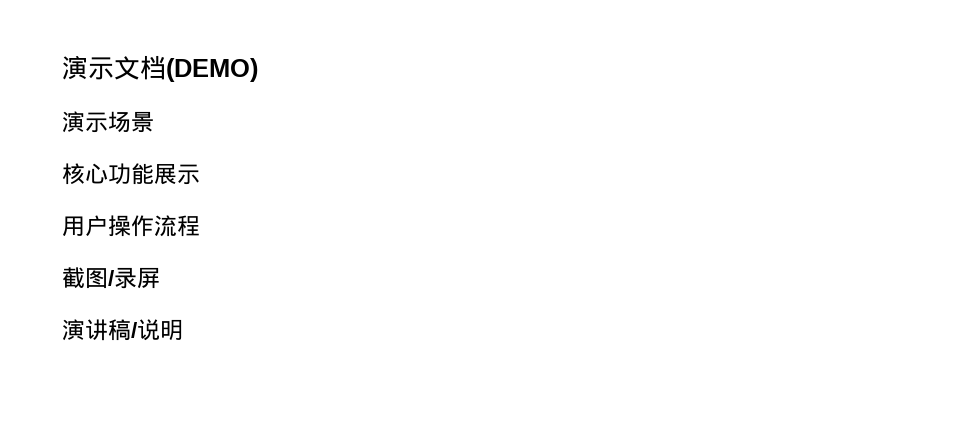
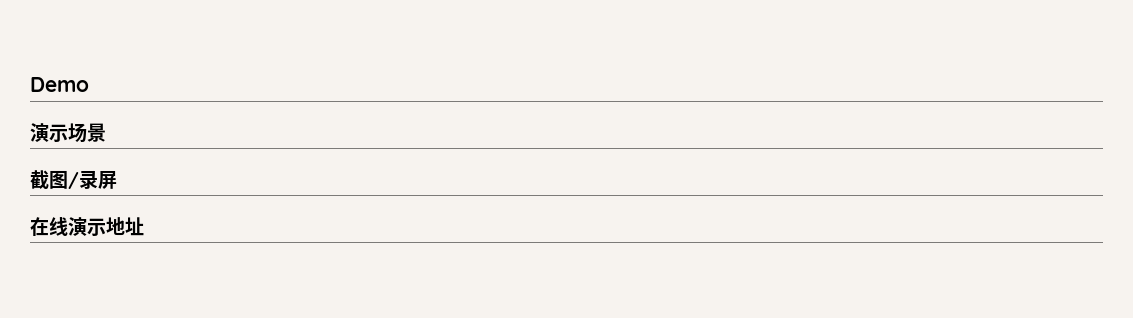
- 演示文档(DEMO)
+ Demo
- 核心功能展示
- 用户操作流程
- 演讲稿/说明
+ 在线演示地址

